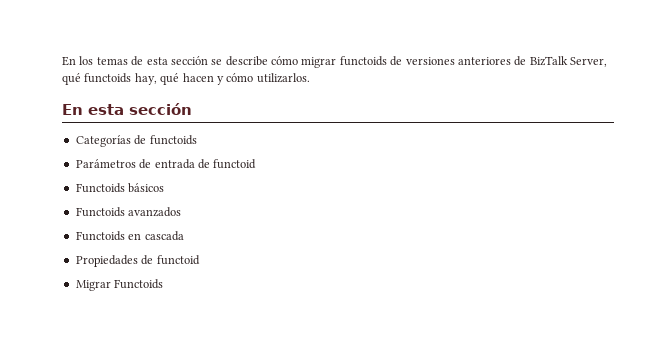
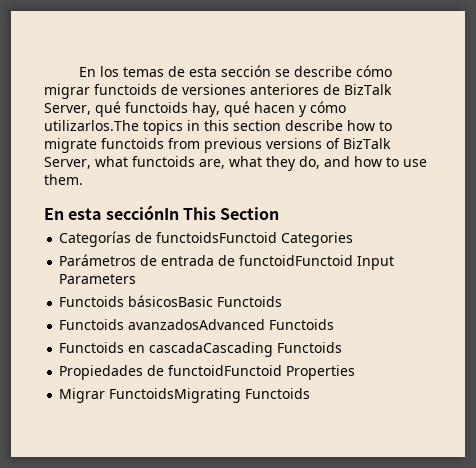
- En los temas de esta sección se describe cómo migrar functoids de versiones anteriores de BizTalk Server, qué functoids hay, qué hacen y cómo utilizarlos.
+ En los temas de esta sección se describe cómo migrar functoids de versiones anteriores de BizTalk Server, qué functoids hay, qué hacen y cómo utilizarlos.The topics in this section describe how to migrate functoids from previous versions of BizTalk Server, what functoids are, what they do, and how to use them.
- En esta sección
+ En esta secciónIn This Section
- Categorías de functoids
+ Categorías de functoidsFunctoid Categories
- Parámetros de entrada de functoid
- Functoids básicos
- Functoids avanzados
+ Parámetros de entrada de functoidFunctoid Input Parameters
+ Functoids básicosBasic Functoids
+ Functoids avanzadosAdvanced Functoids
- Functoids en cascada
+ Functoids en cascadaCascading Functoids
- Propiedades de functoid
+ Propiedades de functoidFunctoid Properties
- Migrar Functoids
+ Migrar FunctoidsMigrating Functoids

